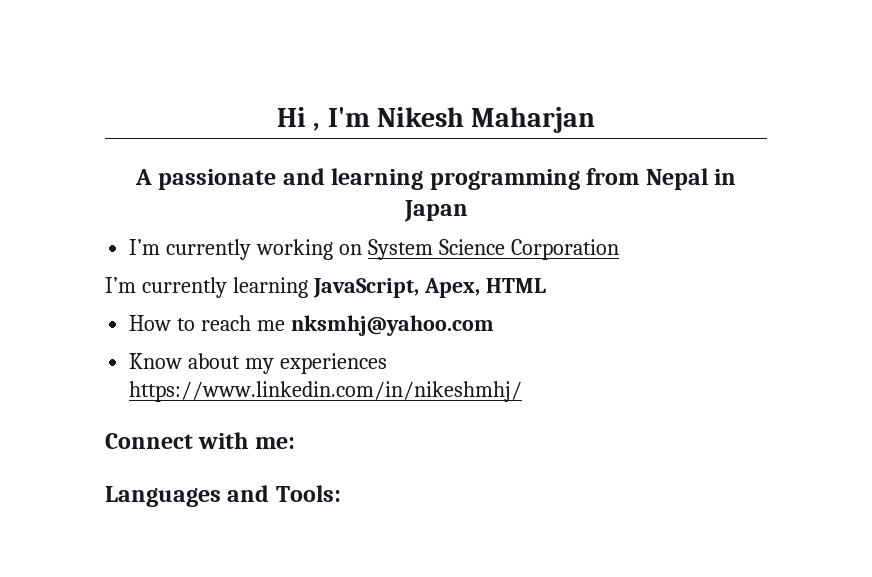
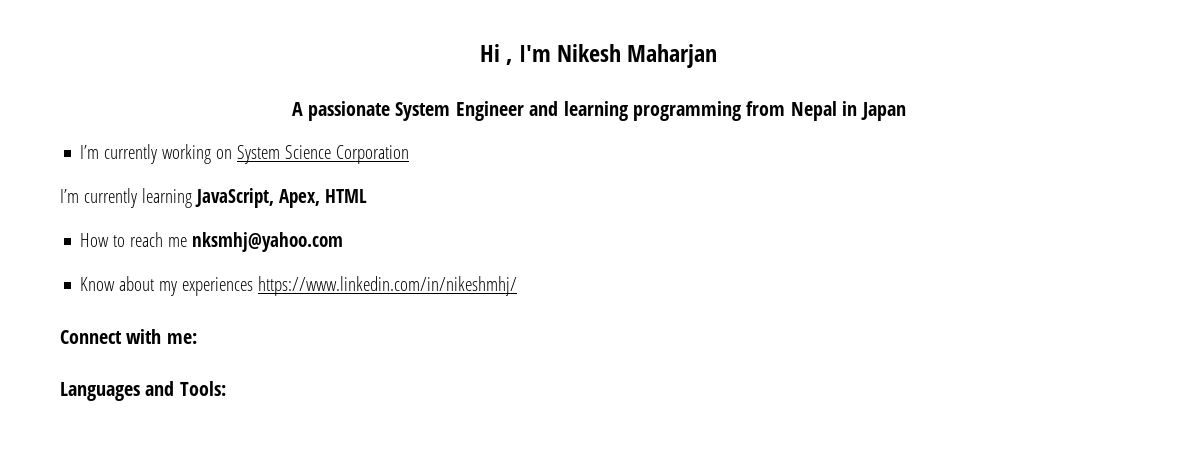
- A passionate and learning programming from Nepal in Japan
+ A passionate System Engineer and learning programming from Nepal in Japan

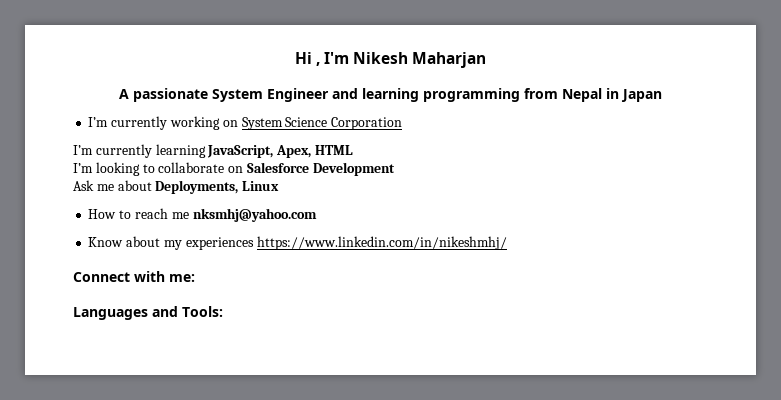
+ I’m looking to collaborate on Salesforce Development
+ Ask me about Deployments, Linux

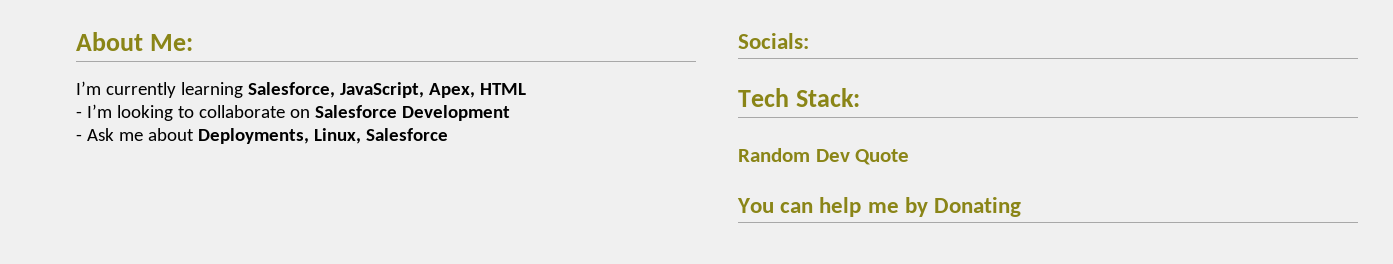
- Hi , I'm Nikesh Maharjan
- A passionate System Engineer and learning programming from Nepal in Japan
- I’m currently working on System Science Corporation
+ About Me:
- I’m currently learning JavaScript, Apex, HTML
+ I’m currently learning Salesforce, JavaScript, Apex, HTML
- I’m looking to collaborate on Salesforce Development
+ - I’m looking to collaborate on Salesforce Development
- Ask me about Deployments, Linux
- How to reach me nksmhj@yahoo.com
- Know about my experiences https://www.linkedin.com/in/nikeshmhj/
- Connect with me:
- Languages and Tools:
+ - Ask me about Deployments, Linux, Salesforce
+ Socials:
+ Tech Stack:
+ Random Dev Quote
+ You can help me by Donating

